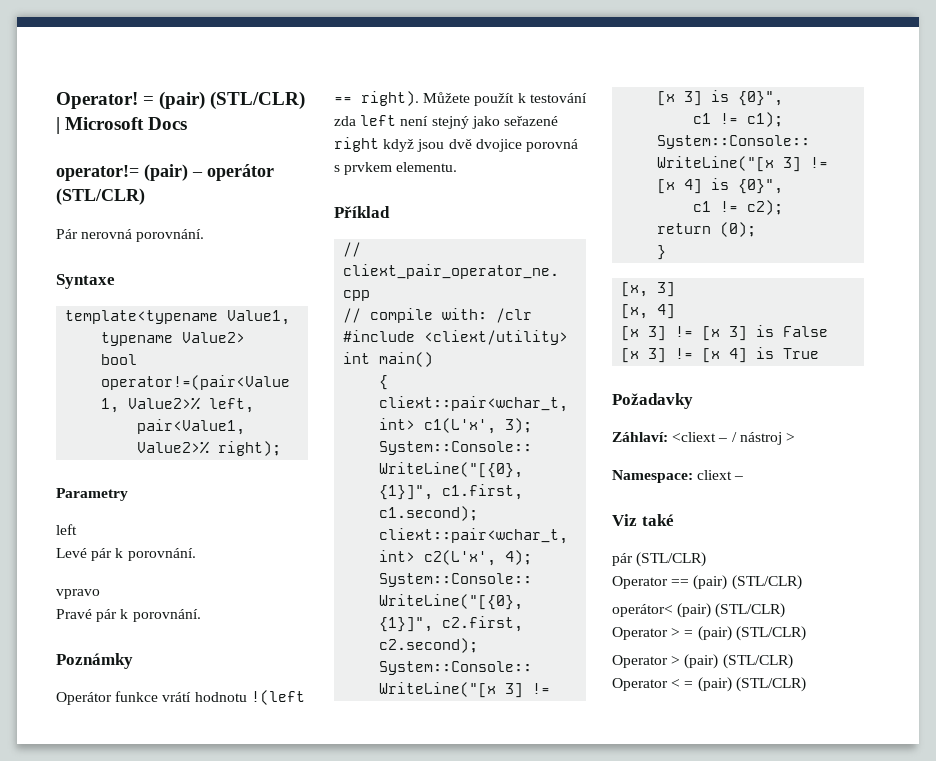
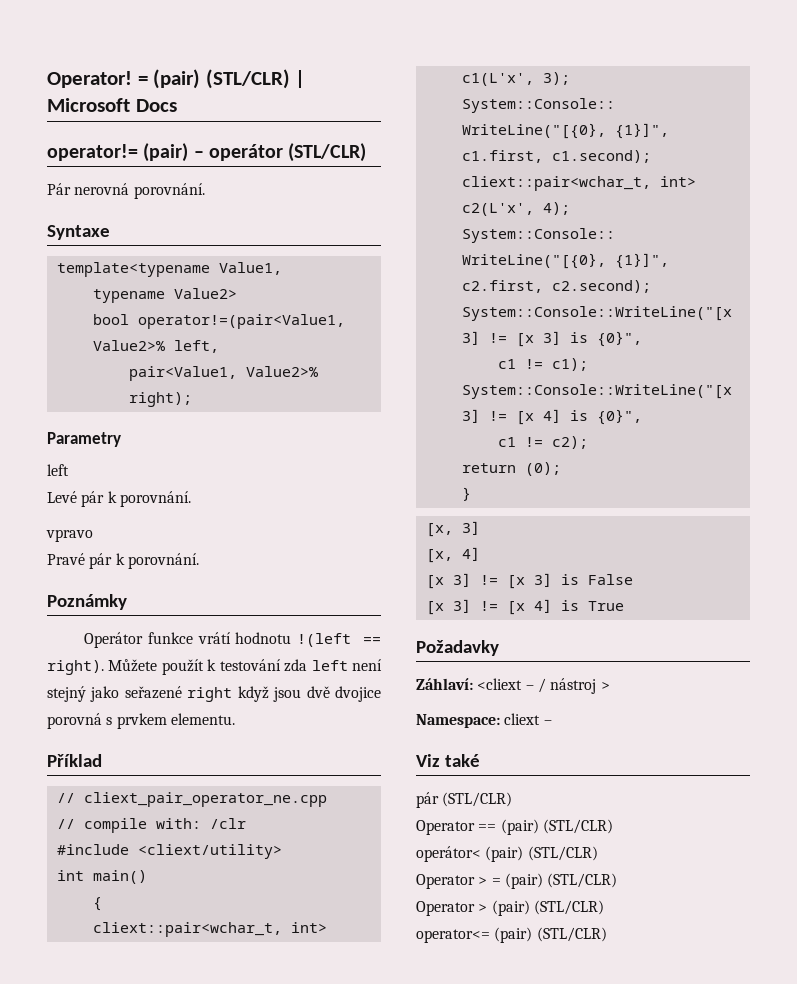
- Operator < = (pair) (STL/CLR)
+ operator<= (pair) (STL/CLR)

